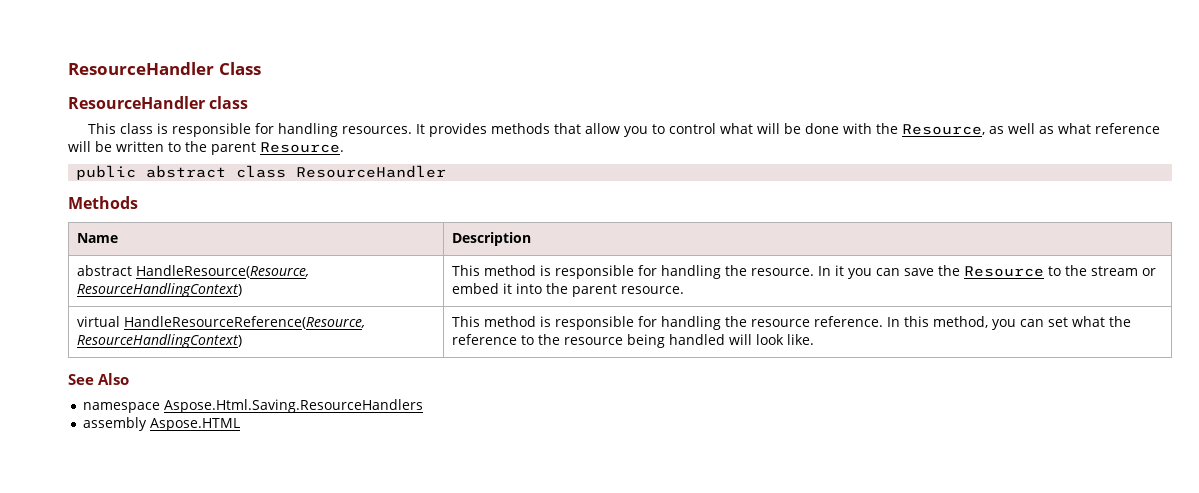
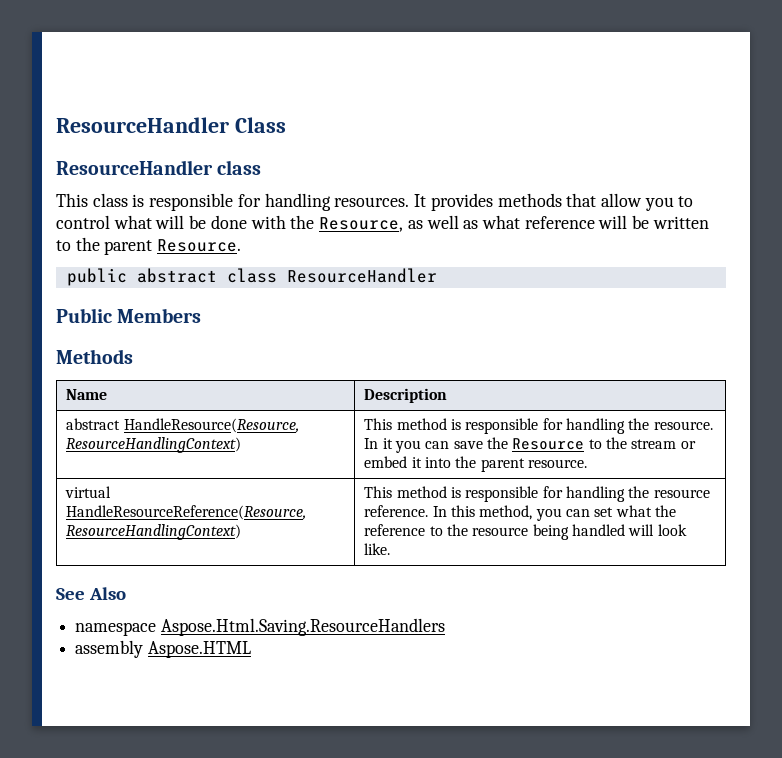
+ Public Members

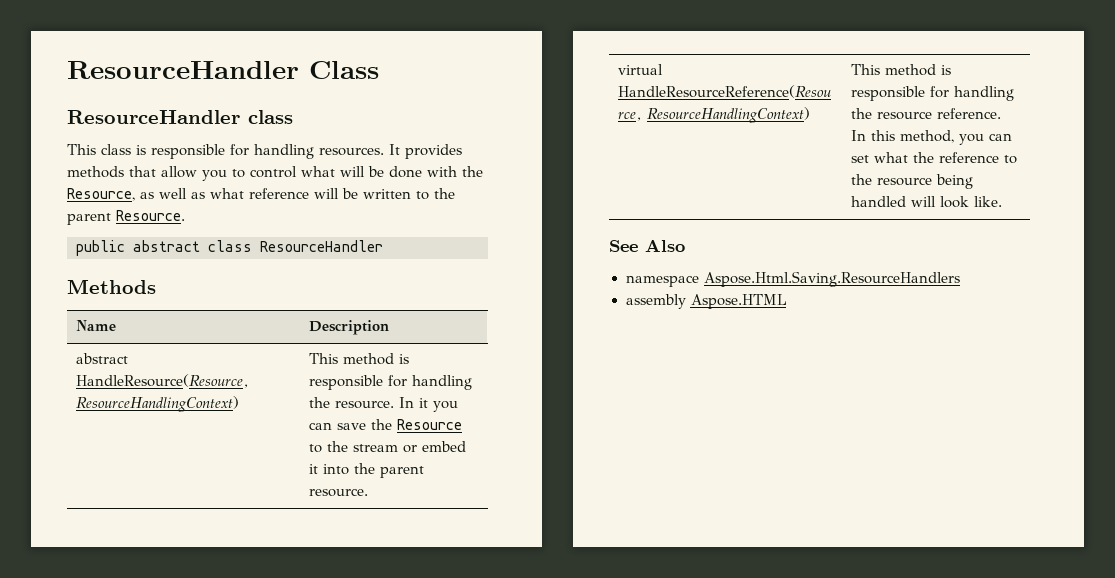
- Public Members

